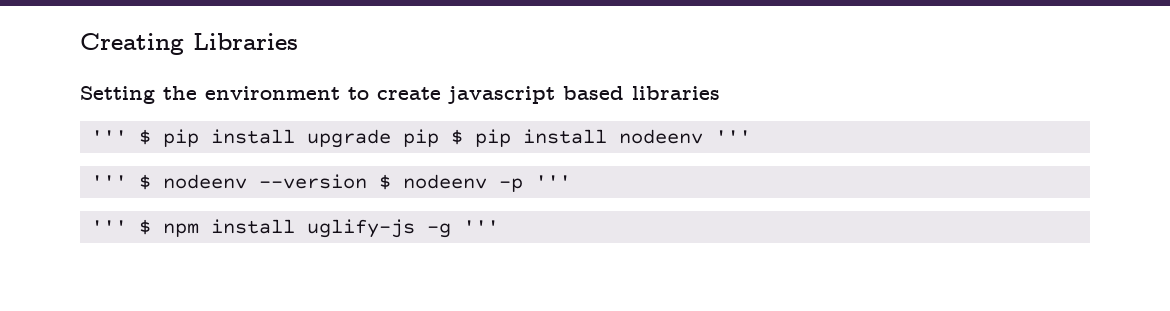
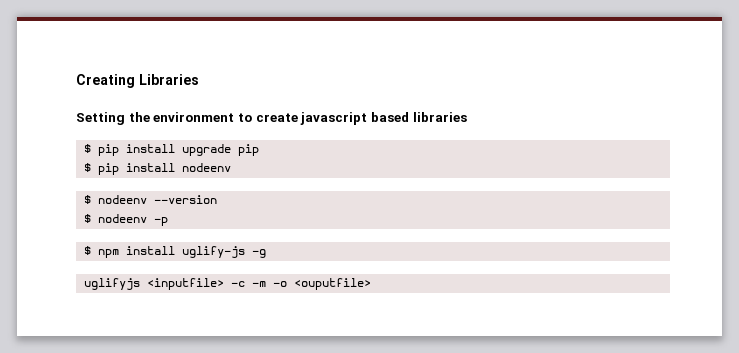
- ''' $ pip install upgrade pip $ pip install nodeenv '''
- ''' $ nodeenv --version $ nodeenv -p '''
- ''' $ npm install uglify-js -g '''
+ $ pip install upgrade pip
+ $ pip install nodeenv
+ $ nodeenv --version
+ $ nodeenv -p
+ $ npm install uglify-js -g
+ uglifyjs <inputfile> -c -m -o <ouputfile>

